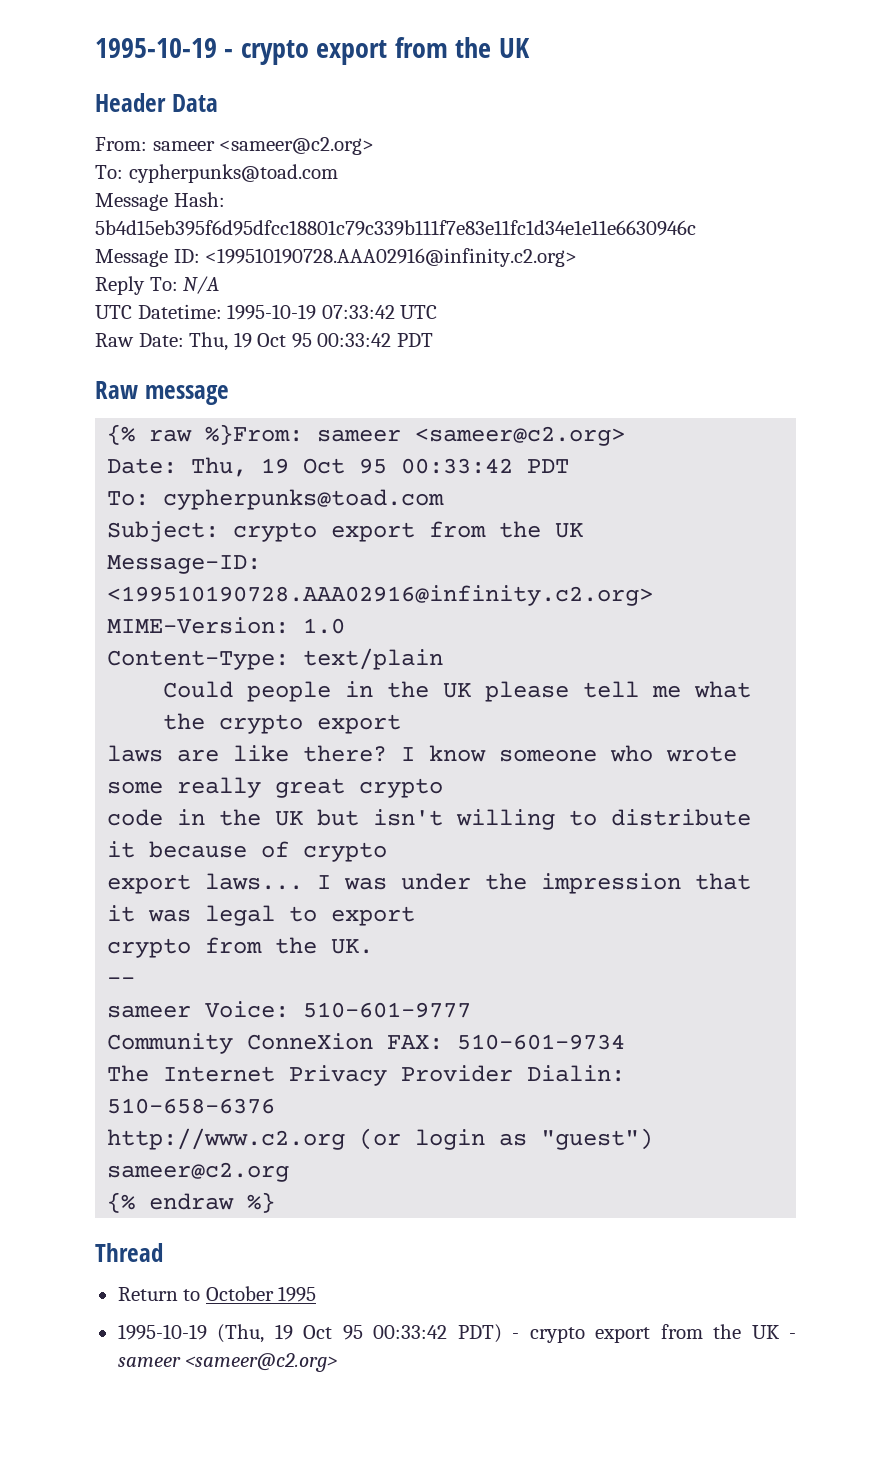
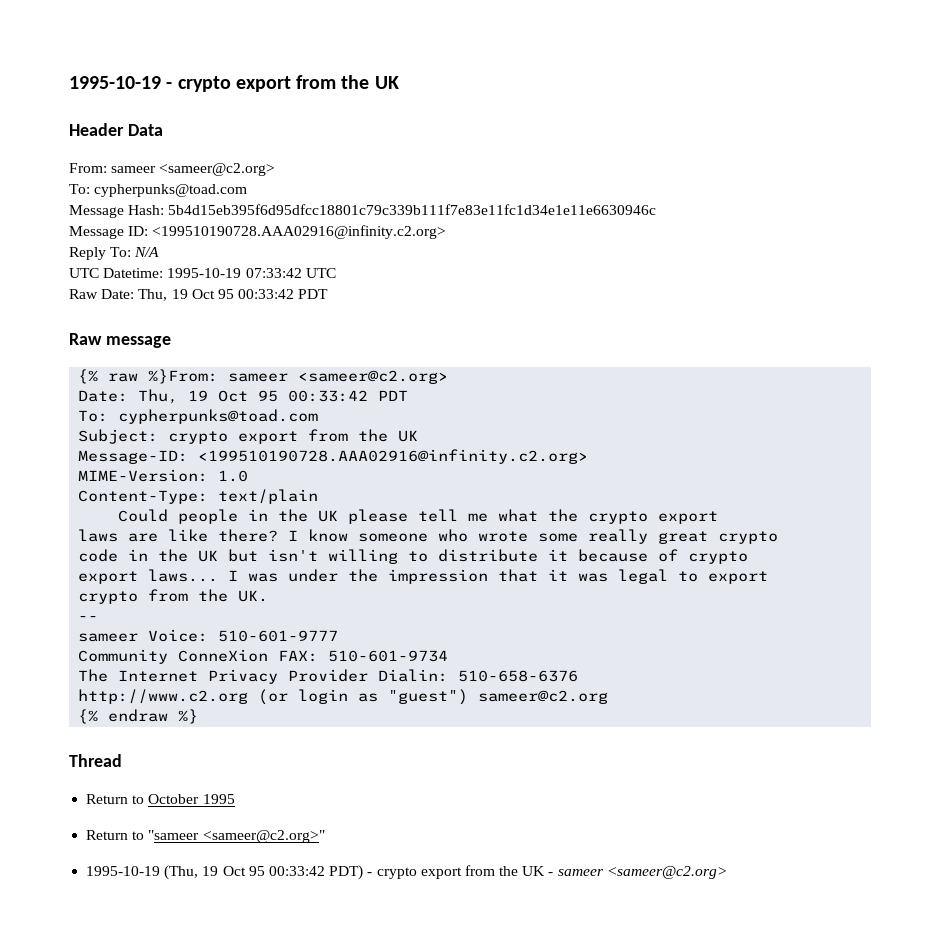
+ Return to "sameer <sameer@c2.org>"

